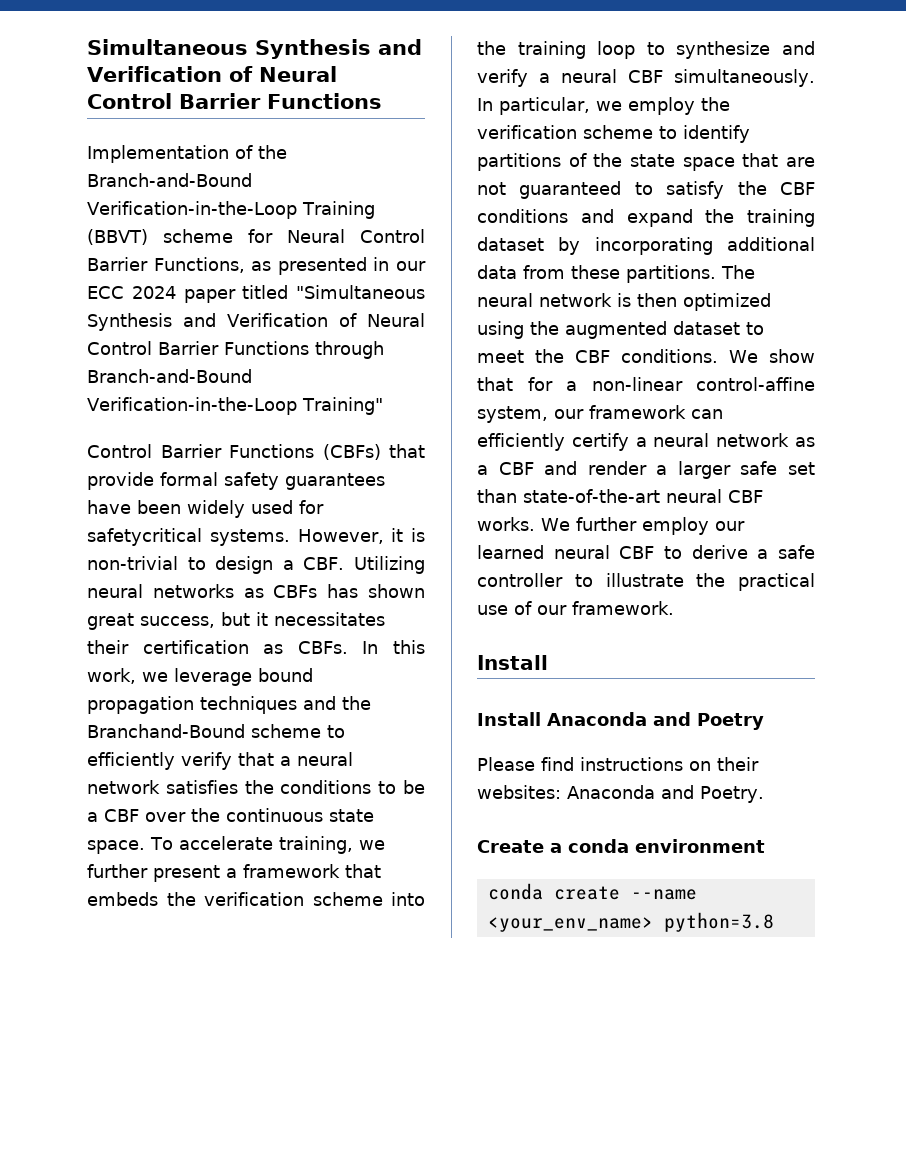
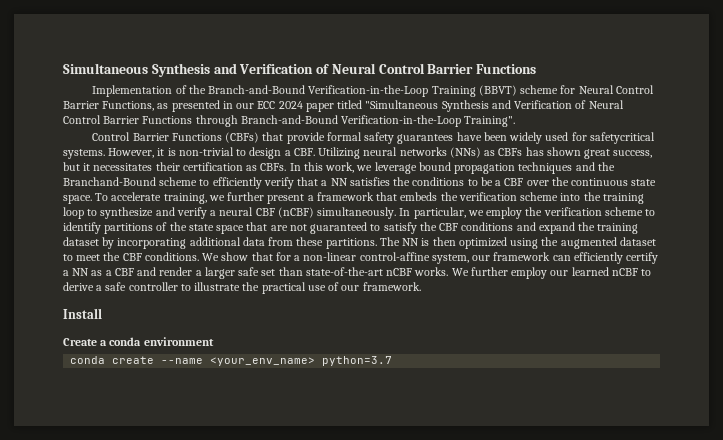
- Implementation of the Branch-and-Bound Verification-in-the-Loop Training (BBVT) scheme for Neural Control Barrier Functions, as presented in our ECC 2024 paper titled "Simultaneous Synthesis and Verification of Neural Control Barrier Functions through Branch-and-Bound Verification-in-the-Loop Training"
+ Implementation of the Branch-and-Bound Verification-in-the-Loop Training (BBVT) scheme for Neural Control Barrier Functions, as presented in our ECC 2024 paper titled "Simultaneous Synthesis and Verification of Neural Control Barrier Functions through Branch-and-Bound Verification-in-the-Loop Training".
- However, it is non-trivial to design a CBF. Utilizing neural networks as CBFs has shown great success, but it necessitates their certification as CBFs.
+ However, it is non-trivial to design a CBF. Utilizing neural networks (NNs) as CBFs has shown great success, but it necessitates their certification as CBFs.
- In this work, we leverage bound propagation techniques and the Branchand-Bound scheme to efficiently verify that a neural network satisfies the conditions to be a CBF over the continuous state space.
+ In this work, we leverage bound propagation techniques and the Branchand-Bound scheme to efficiently verify that a NN satisfies the conditions to be a CBF over the continuous state space.
- To accelerate training, we further present a framework that embeds the verification scheme into the training loop to synthesize and verify a neural CBF simultaneously.
+ To accelerate training, we further present a framework that embeds the verification scheme into the training loop to synthesize and verify a neural CBF (nCBF) simultaneously.
- The neural network is then optimized using the augmented dataset to meet the CBF conditions.
+ The NN is then optimized using the augmented dataset to meet the CBF conditions.
- We show that for a non-linear control-affine system, our framework can efficiently certify a neural network as a CBF and render a larger safe set than state-of-the-art neural CBF works.
+ We show that for a non-linear control-affine system, our framework can efficiently certify a NN as a CBF and render a larger safe set than state-of-the-art nCBF works.
- We further employ our learned neural CBF to derive a safe controller to illustrate the practical use of our framework.
+ We further employ our learned nCBF to derive a safe controller to illustrate the practical use of our framework.
- Install Anaconda and Poetry
- Please find instructions on their websites: Anaconda and Poetry.
- conda create --name <your_env_name> python=3.8
+ conda create --name <your_env_name> python=3.7

